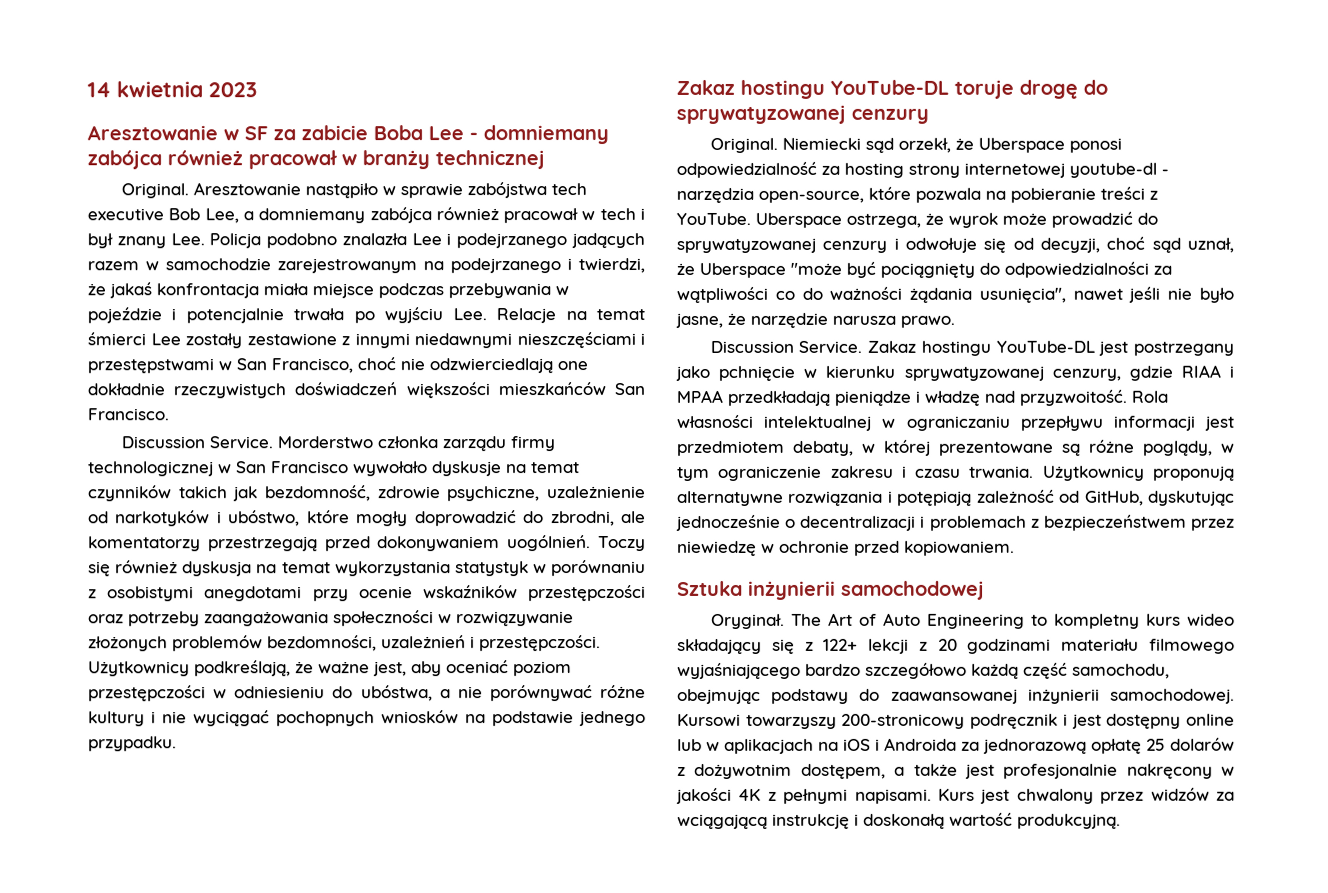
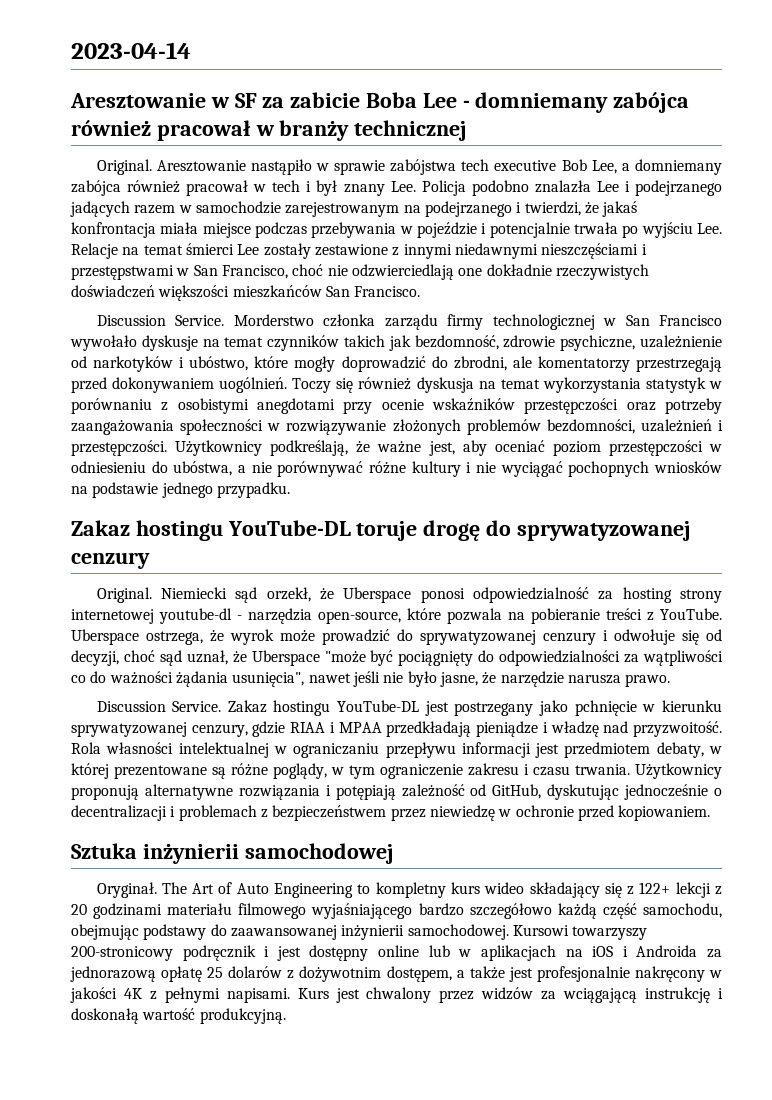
- 14 kwietnia 2023
+ 2023-04-14

